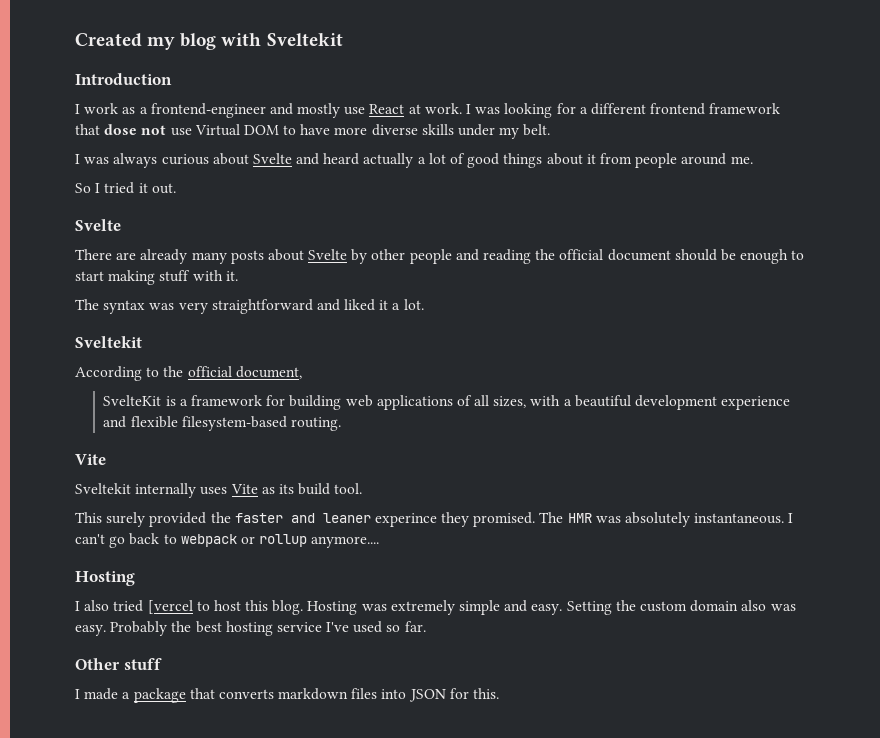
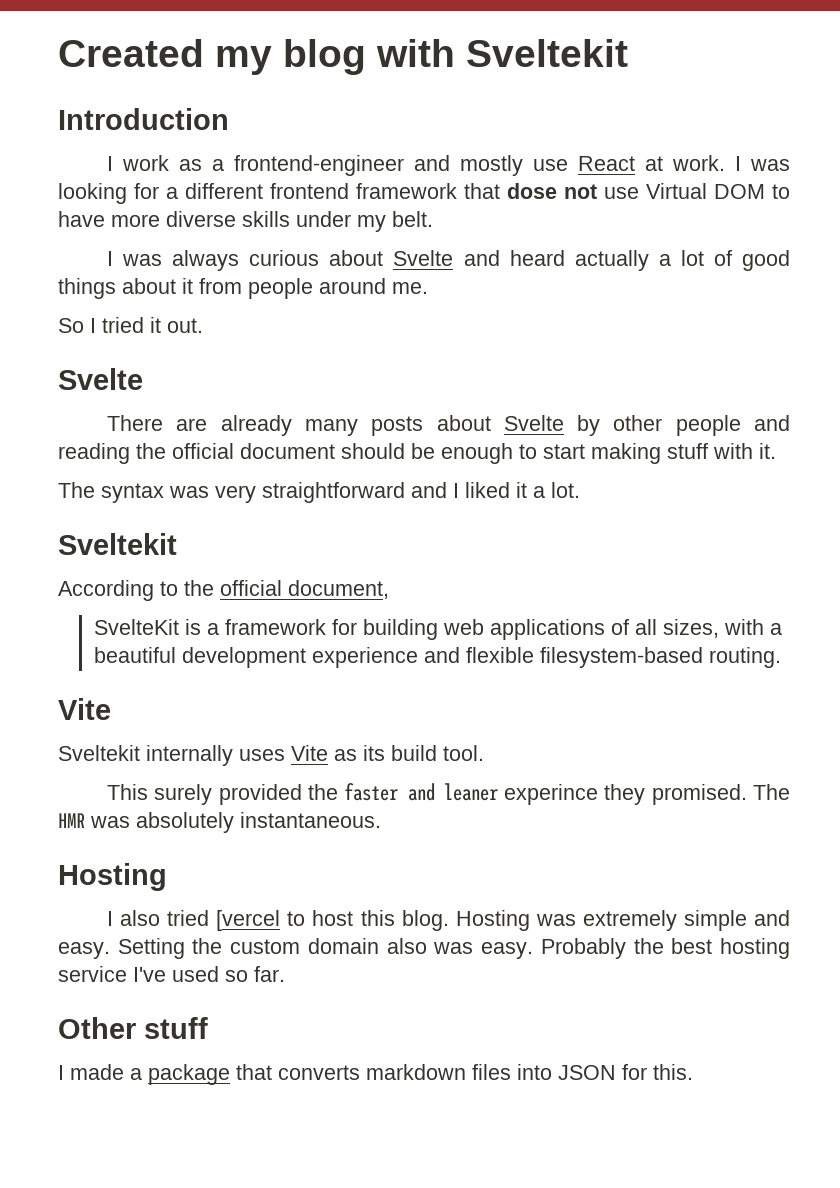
- The syntax was very straightforward and liked it a lot.
+ The syntax was very straightforward and I liked it a lot.
- I can't go back to webpack or rollup anymore....

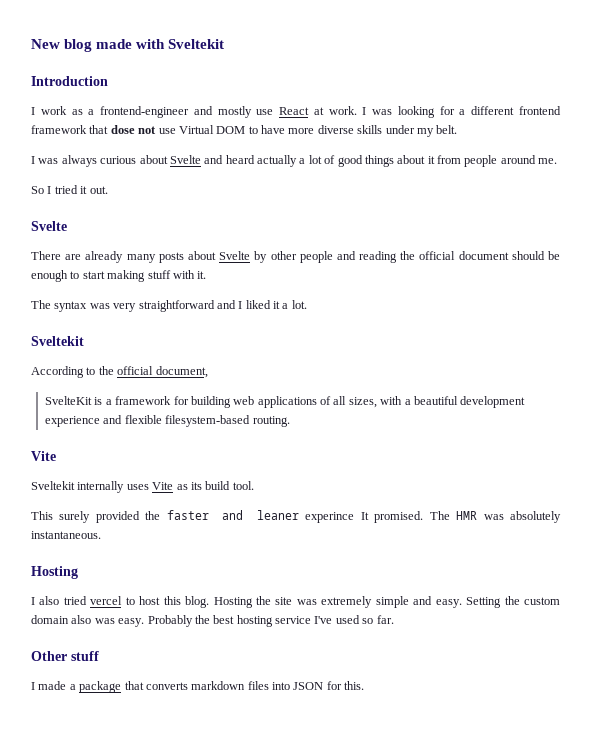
- Created my blog with Sveltekit
+ New blog made with Sveltekit
- This surely provided the faster and leaner experince they promised.
+ This surely provided the faster and leaner experince It promised.
- I also tried [vercel to host this blog.
+ I also tried vercel to host this blog.
- Hosting was extremely simple and easy.
+ Hosting the site was extremely simple and easy.

